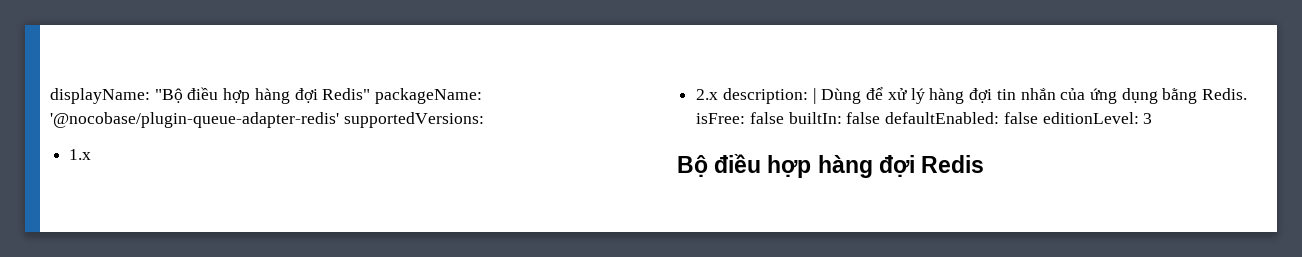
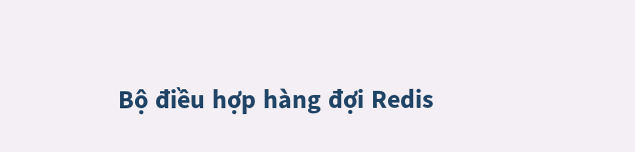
- displayName: "Bộ điều hợp hàng đợi Redis" packageName: '@nocobase/plugin-queue-adapter-redis' supportedVersions:
- 1.x
- 2.x description: | Dùng để xử lý hàng đợi tin nhắn của ứng dụng bằng Redis. isFree: false builtIn: false defaultEnabled: false editionLevel: 3

